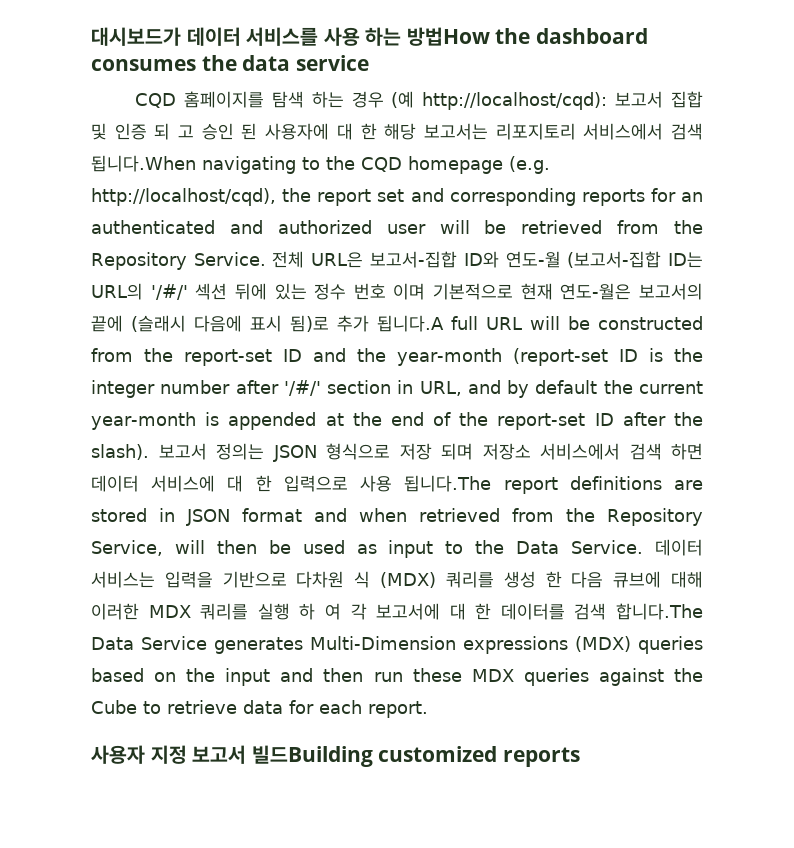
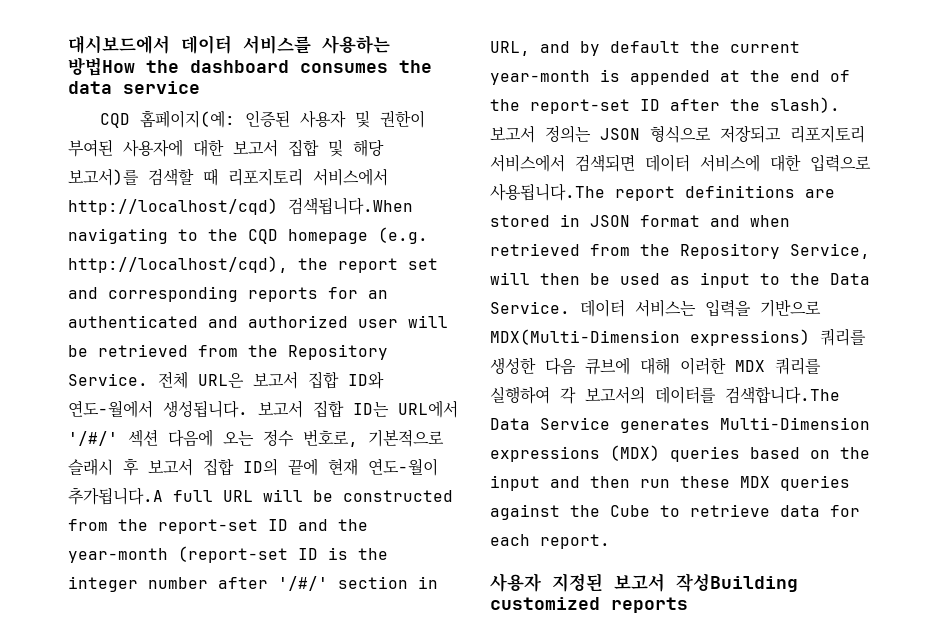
- 대시보드가 데이터 서비스를 사용 하는 방법How the dashboard consumes the data service
+ 대시보드에서 데이터 서비스를 사용하는 방법How the dashboard consumes the data service
- CQD 홈페이지를 탐색 하는 경우 (예 http://localhost/cqd): 보고서 집합 및 인증 되 고 승인 된 사용자에 대 한 해당 보고서는 리포지토리 서비스에서 검색 됩니다.When navigating to the CQD homepage (e.g. http://localhost/cqd), the report set and corresponding reports for an authenticated and authorized user will be retrieved from the Repository Service.
+ CQD 홈페이지(예: 인증된 사용자 및 권한이 부여된 사용자에 대한 보고서 집합 및 해당 보고서)를 검색할 때 리포지토리 서비스에서 http://localhost/cqd) 검색됩니다.When navigating to the CQD homepage (e.g. http://localhost/cqd), the report set and corresponding reports for an authenticated and authorized user will be retrieved from the Repository Service.
- 전체 URL은 보고서-집합 ID와 연도-월 (보고서-집합 ID는 URL의 '/#/' 섹션 뒤에 있는 정수 번호 이며 기본적으로 현재 연도-월은 보고서의 끝에 (슬래시 다음에 표시 됨)로 추가 됩니다.A full URL will be constructed from the report-set ID and the year-month (report-set ID is the integer number after '/#/' section in URL, and by default the current year-month is appended at the end of the report-set ID after the slash).
+ 전체 URL은 보고서 집합 ID와 연도-월에서 생성됩니다. 보고서 집합 ID는 URL에서 '/#/' 섹션 다음에 오는 정수 번호로, 기본적으로 슬래시 후 보고서 집합 ID의 끝에 현재 연도-월이 추가됩니다.A full URL will be constructed from the report-set ID and the year-month (report-set ID is the integer number after '/#/' section in URL, and by default the current year-month is appended at the end of the report-set ID after the slash).
- 보고서 정의는 JSON 형식으로 저장 되며 저장소 서비스에서 검색 하면 데이터 서비스에 대 한 입력으로 사용 됩니다.The report definitions are stored in JSON format and when retrieved from the Repository Service, will then be used as input to the Data Service.
+ 보고서 정의는 JSON 형식으로 저장되고 리포지토리 서비스에서 검색되면 데이터 서비스에 대한 입력으로 사용됩니다.The report definitions are stored in JSON format and when retrieved from the Repository Service, will then be used as input to the Data Service.
- 데이터 서비스는 입력을 기반으로 다차원 식 (MDX) 쿼리를 생성 한 다음 큐브에 대해 이러한 MDX 쿼리를 실행 하 여 각 보고서에 대 한 데이터를 검색 합니다.The Data Service generates Multi-Dimension expressions (MDX) queries based on the input and then run these MDX queries against the Cube to retrieve data for each report.
+ 데이터 서비스는 입력을 기반으로 MDX(Multi-Dimension expressions) 쿼리를 생성한 다음 큐브에 대해 이러한 MDX 쿼리를 실행하여 각 보고서의 데이터를 검색합니다.The Data Service generates Multi-Dimension expressions (MDX) queries based on the input and then run these MDX queries against the Cube to retrieve data for each report.
- 사용자 지정 보고서 빌드Building customized reports
+ 사용자 지정된 보고서 작성Building customized reports

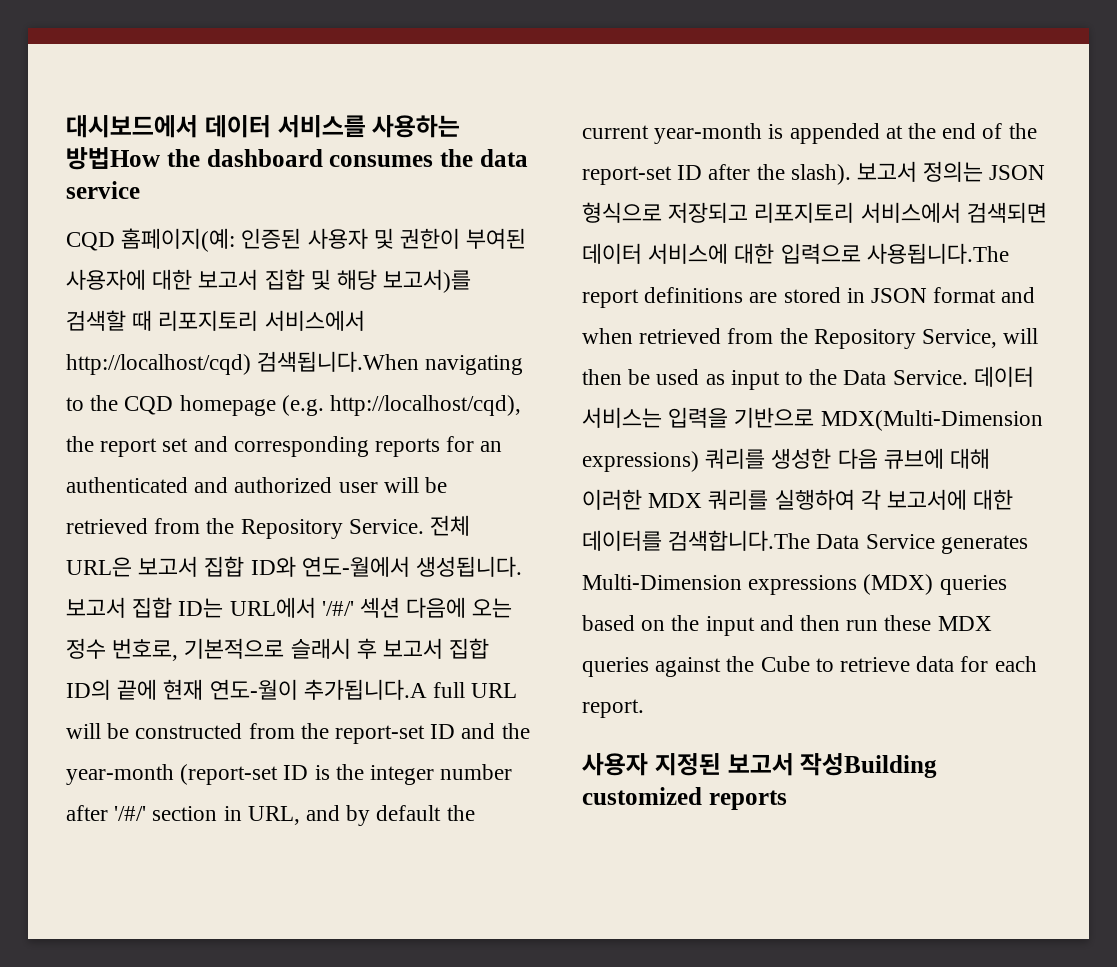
- 데이터 서비스는 입력을 기반으로 MDX(Multi-Dimension expressions) 쿼리를 생성한 다음 큐브에 대해 이러한 MDX 쿼리를 실행하여 각 보고서의 데이터를 검색합니다.The Data Service generates Multi-Dimension expressions (MDX) queries based on the input and then run these MDX queries against the Cube to retrieve data for each report.
+ 데이터 서비스는 입력을 기반으로 MDX(Multi-Dimension expressions) 쿼리를 생성한 다음 큐브에 대해 이러한 MDX 쿼리를 실행하여 각 보고서에 대한 데이터를 검색합니다.The Data Service generates Multi-Dimension expressions (MDX) queries based on the input and then run these MDX queries against the Cube to retrieve data for each report.

